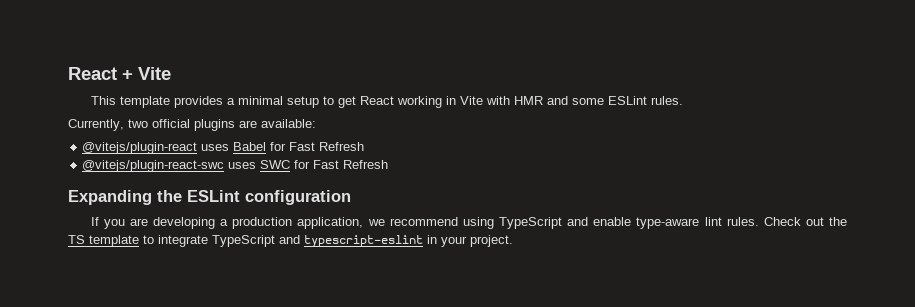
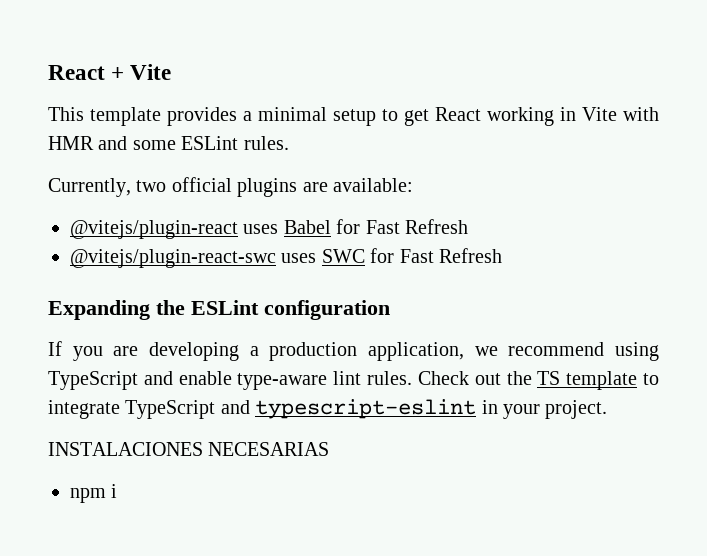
+ INSTALACIONES NECESARIAS
+ npm i

